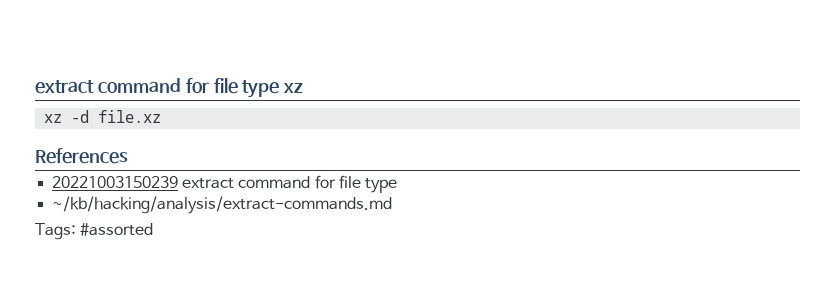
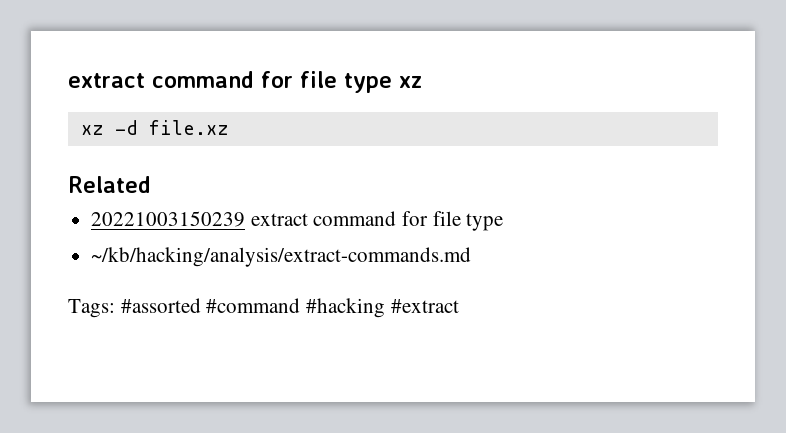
- References
+ Related
- Tags: #assorted
+ Tags: #assorted #command #hacking #extract

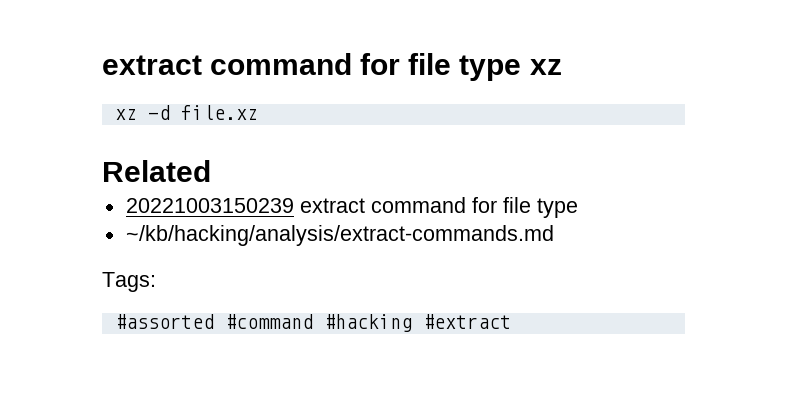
- Tags: #assorted #command #hacking #extract
+ Tags:
+ #assorted #command #hacking #extract

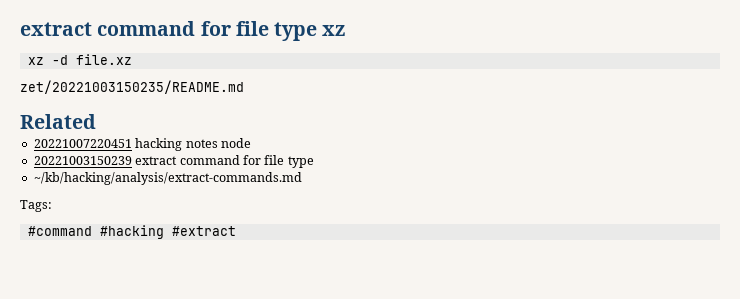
+ zet/20221003150235/README.md
+ 20221007220451 hacking notes node
- #assorted #command #hacking #extract
+ #command #hacking #extract

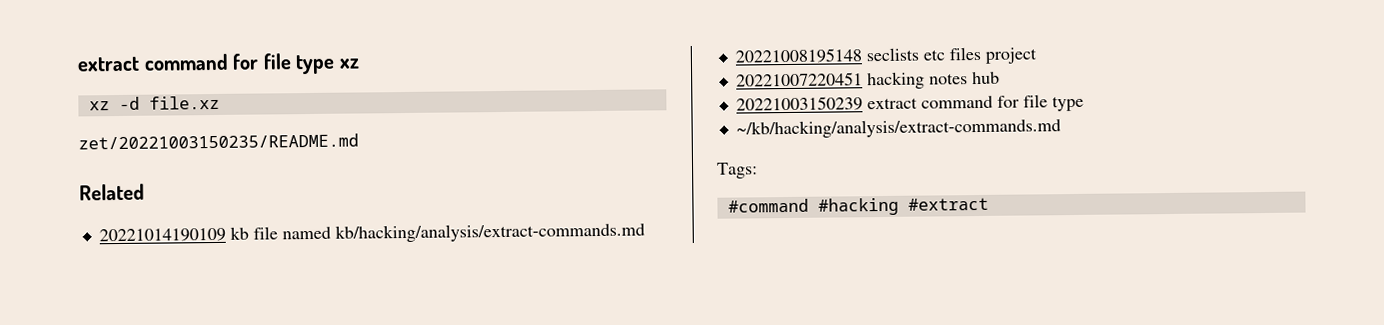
+ 20221014190109 kb file named kb/hacking/analysis/extract-commands.md
+ 20221008195148 seclists etc files project
- 20221007220451 hacking notes node
+ 20221007220451 hacking notes hub

